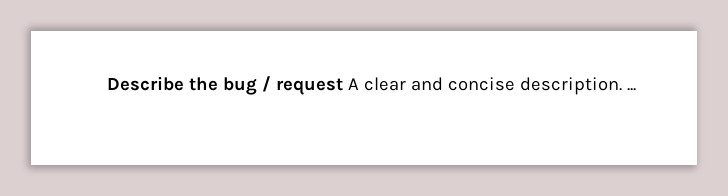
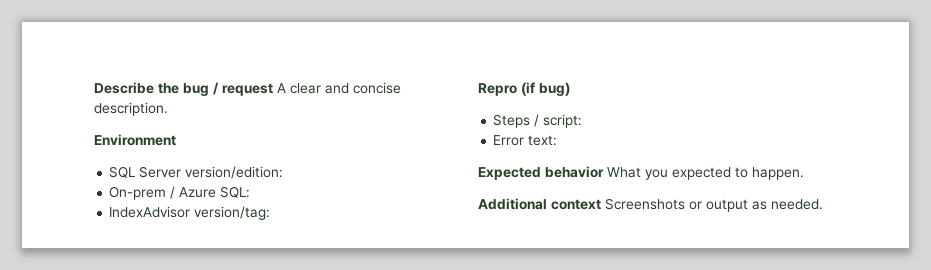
- Describe the bug / request A clear and concise description. ...
+ Describe the bug / request A clear and concise description.
+ Environment
+ SQL Server version/edition:
+ On-prem / Azure SQL:
+ IndexAdvisor version/tag:
+ Repro (if bug)
+ Steps / script:
+ Error text:
+ Expected behavior What you expected to happen.
+ Additional context Screenshots or output as needed.

